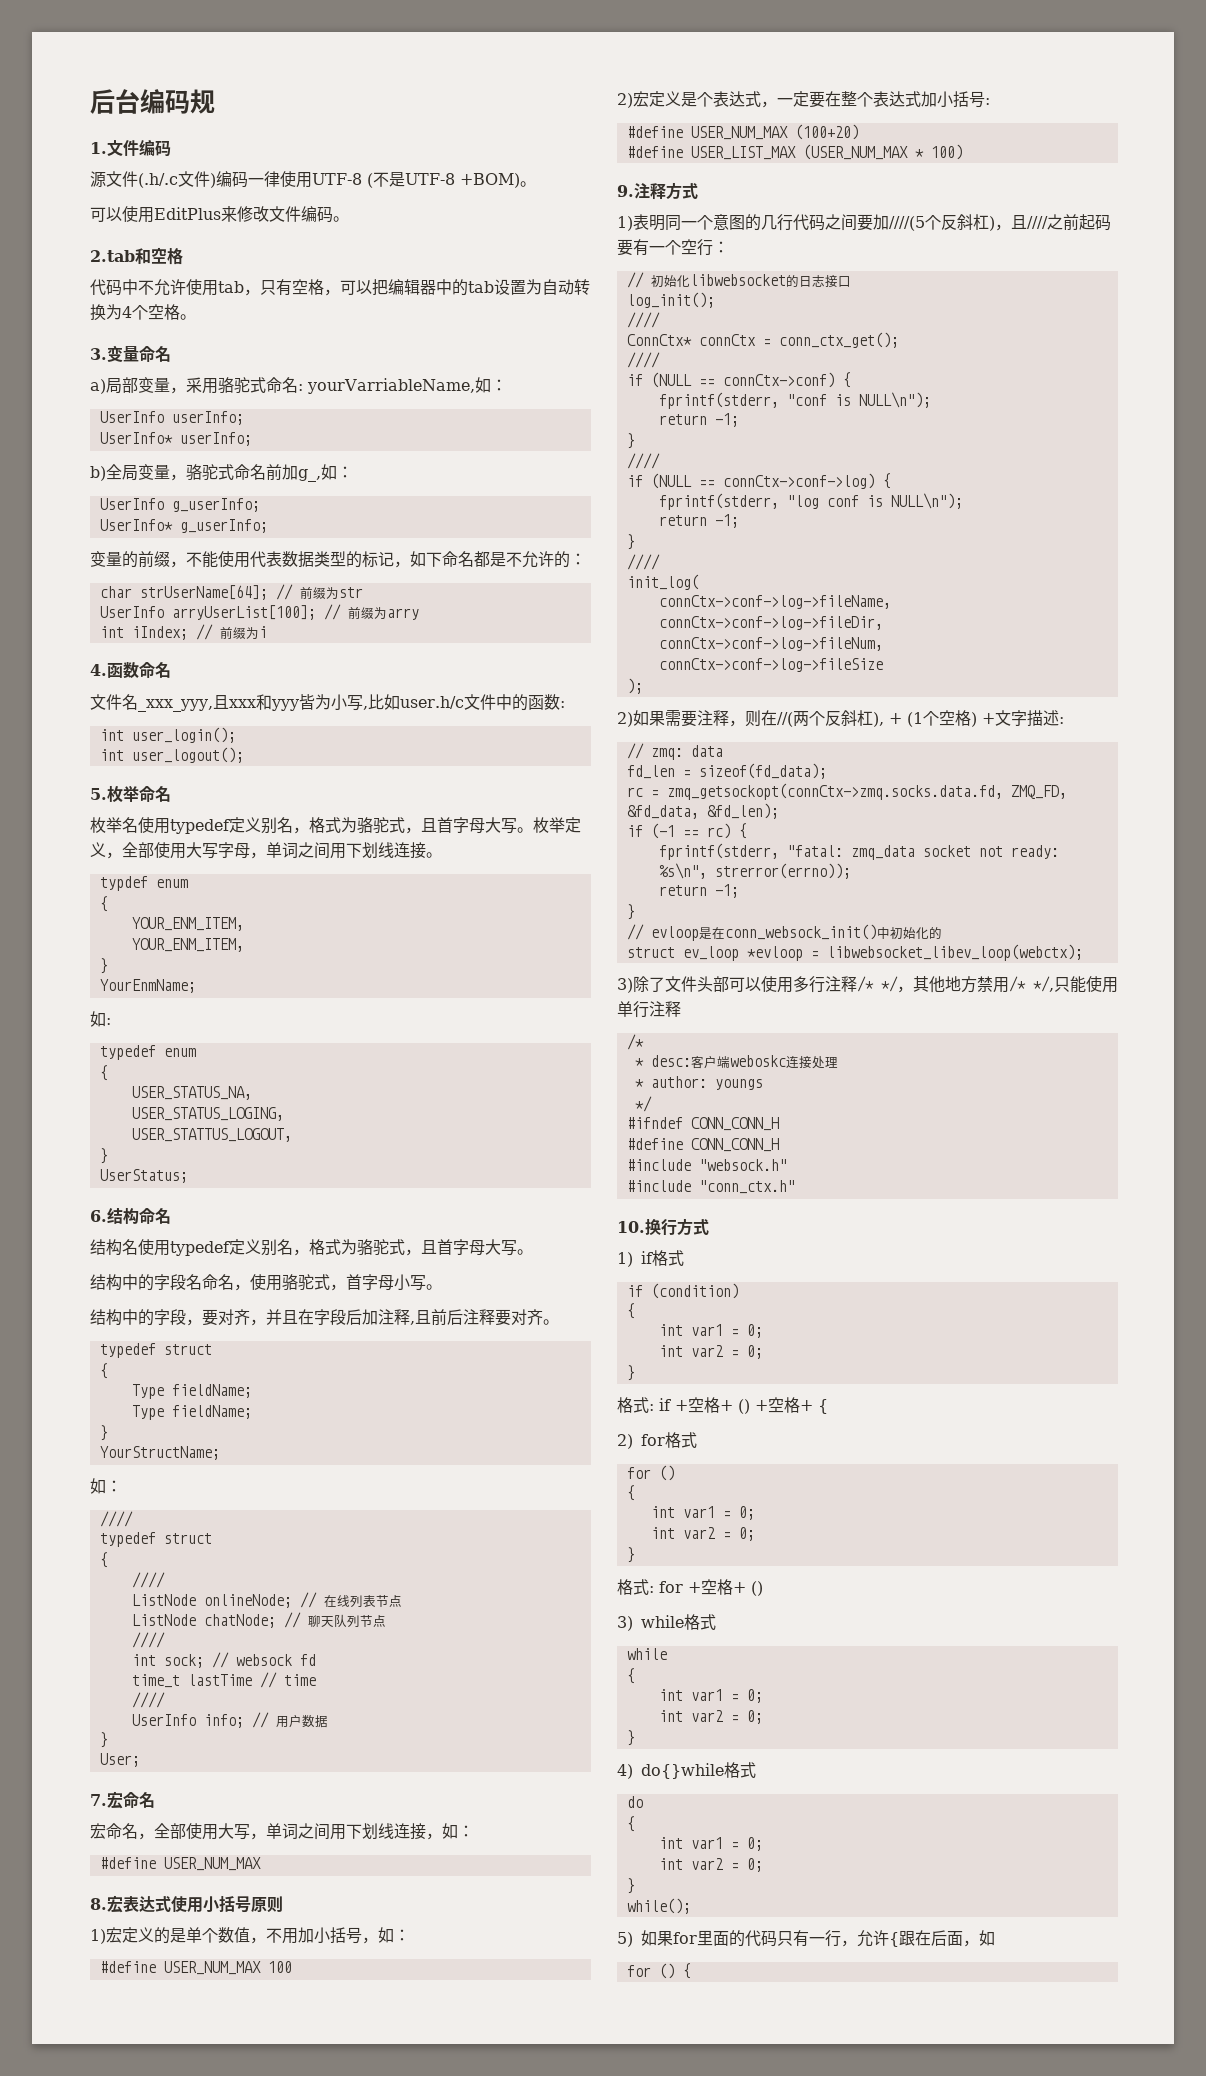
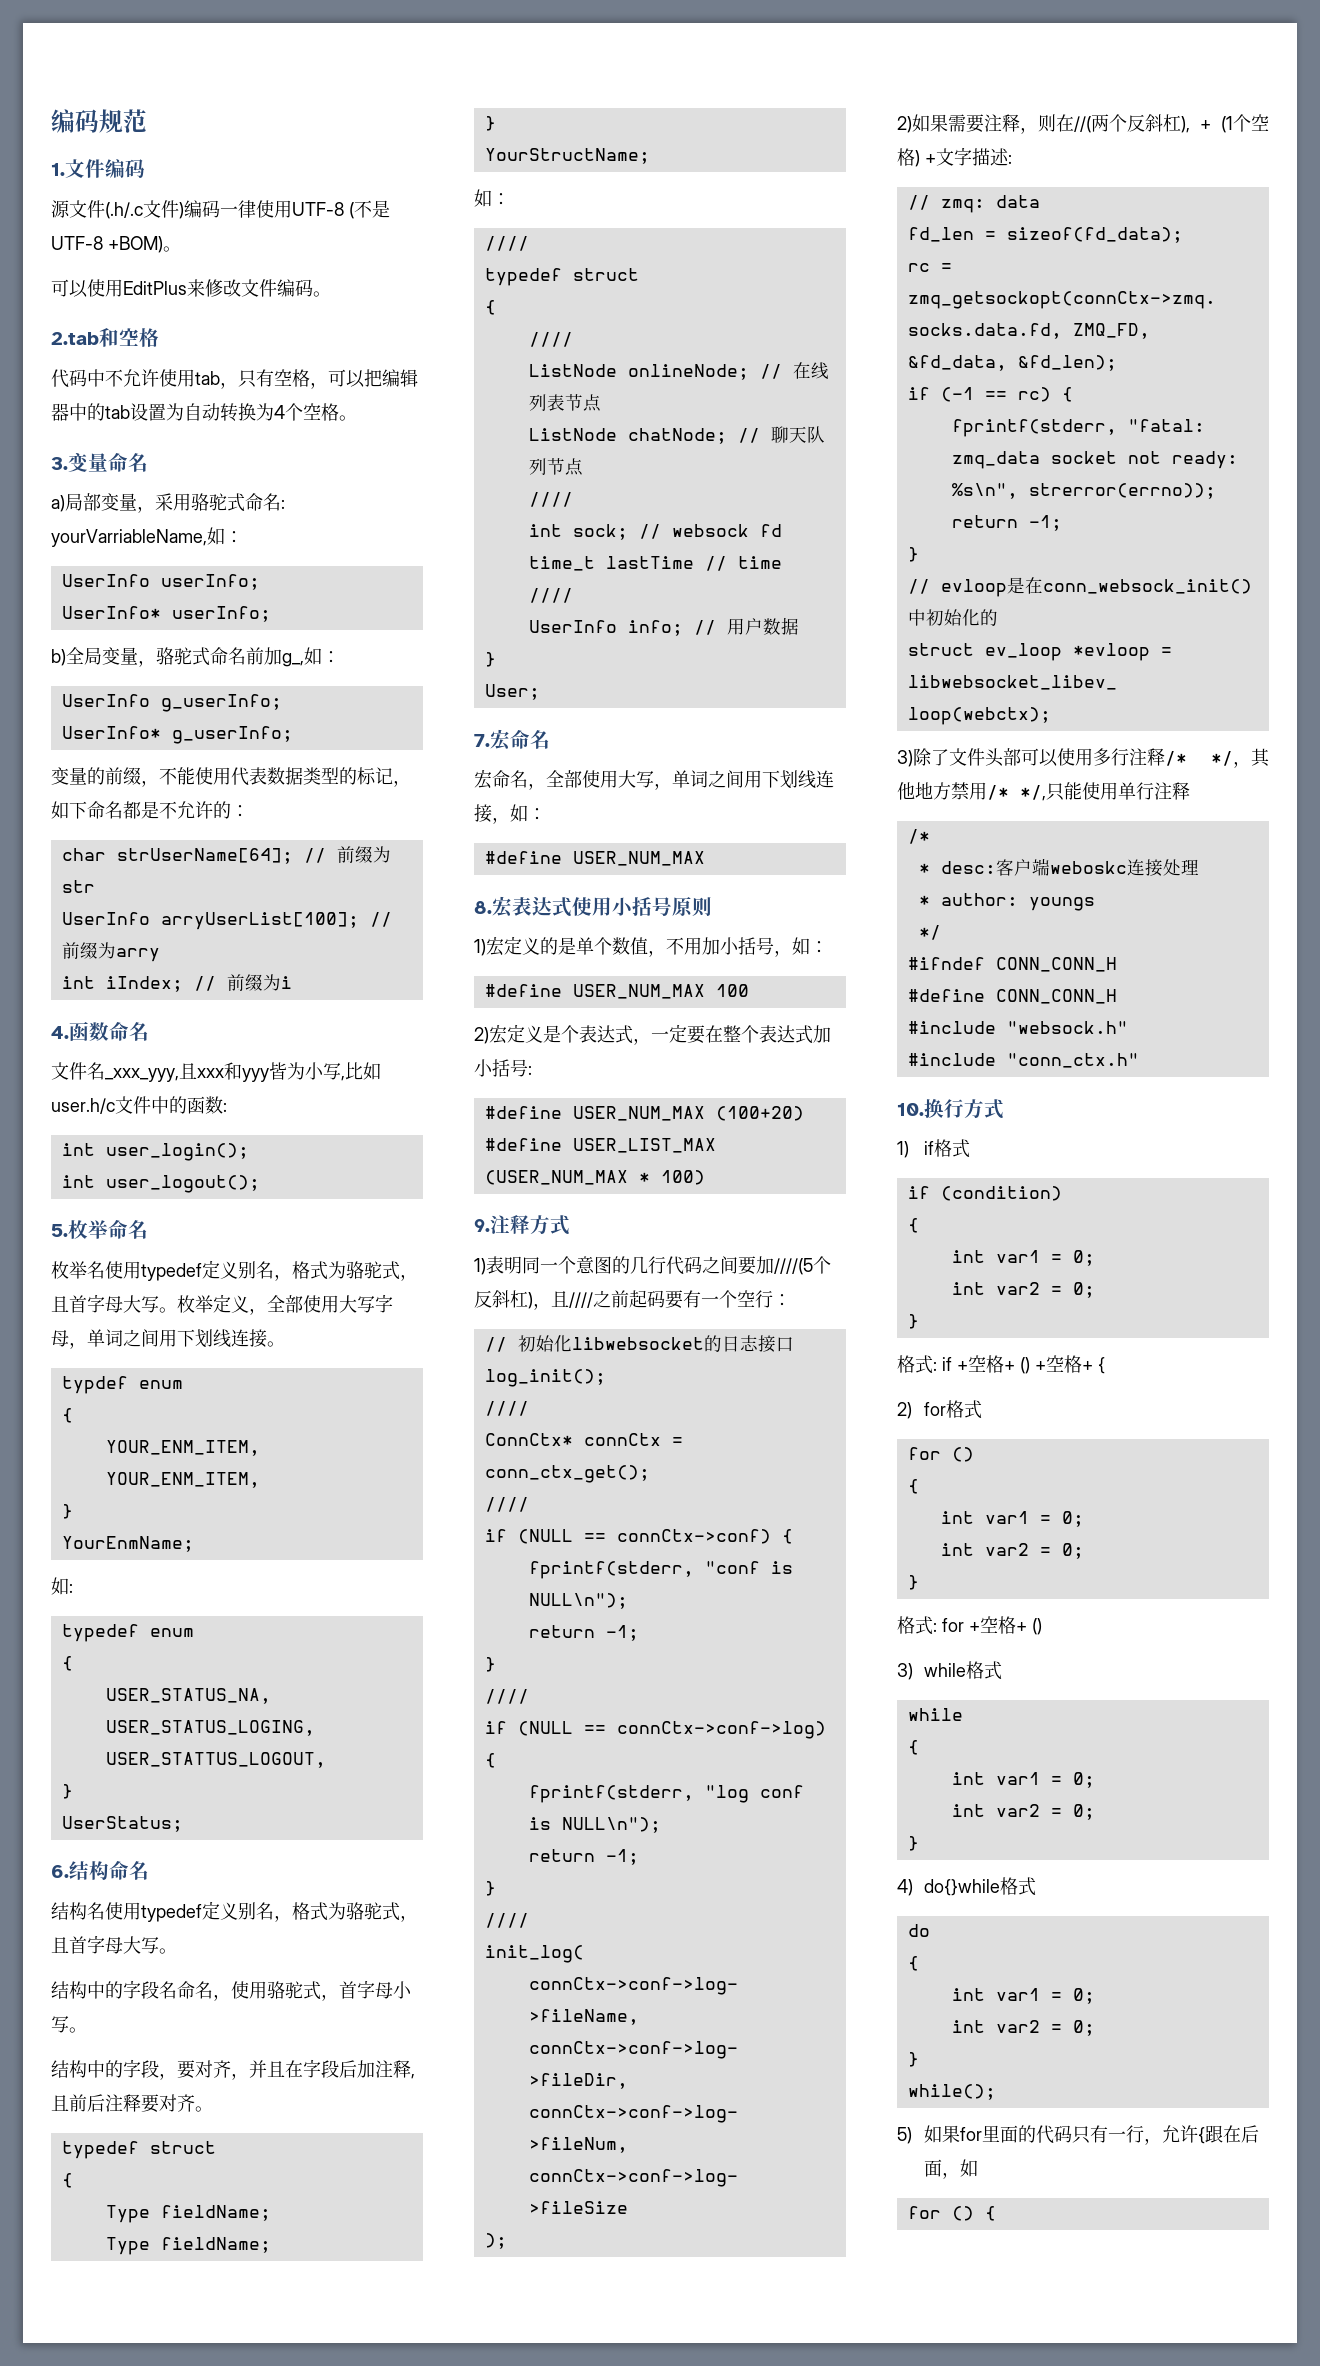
- 后台编码规
+ 编码规范

